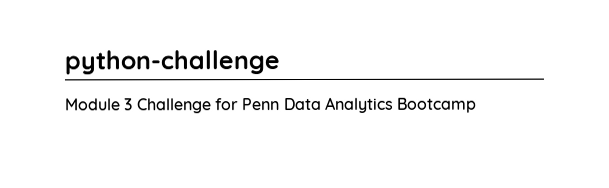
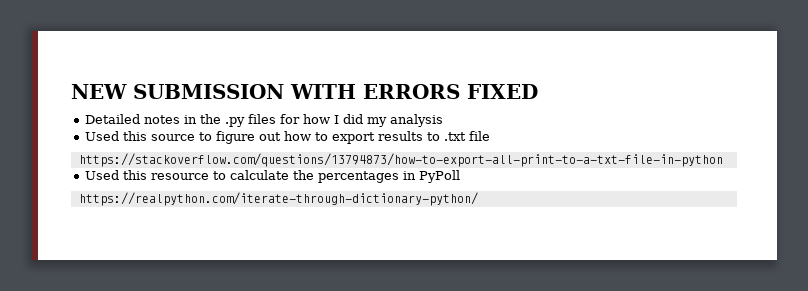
- python-challenge
- Module 3 Challenge for Penn Data Analytics Bootcamp
+ NEW SUBMISSION WITH ERRORS FIXED
+ Detailed notes in the .py files for how I did my analysis
+ Used this source to figure out how to export results to .txt file
+ https://stackoverflow.com/questions/13794873/how-to-export-all-print-to-a-txt-file-in-python
+ Used this resource to calculate the percentages in PyPoll
+ https://realpython.com/iterate-through-dictionary-python/

